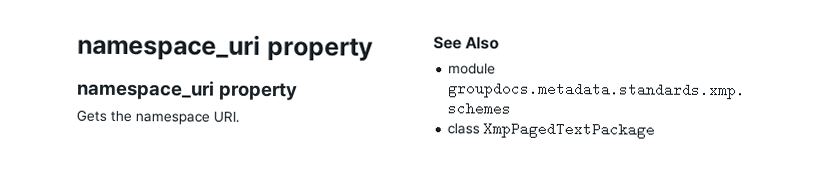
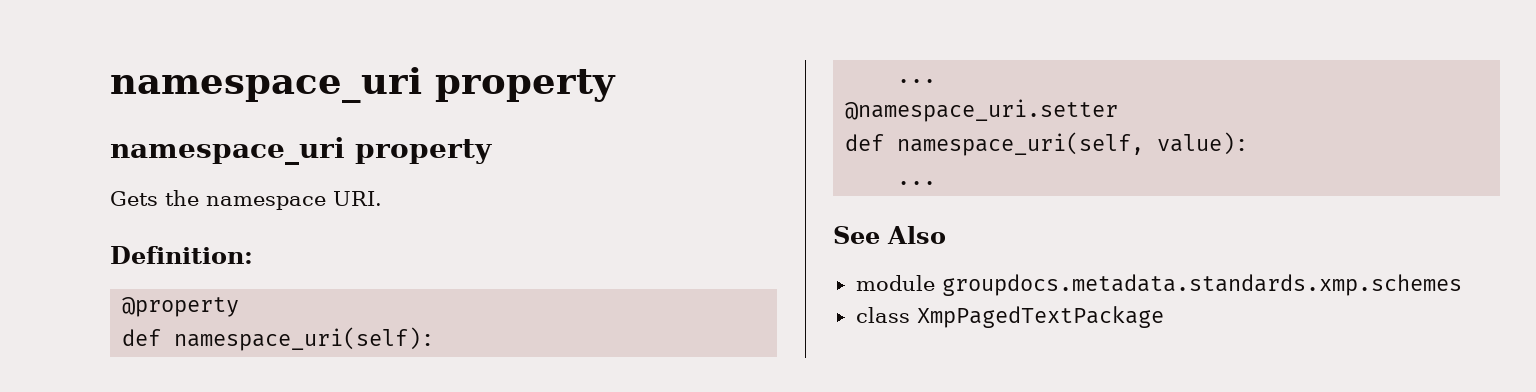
+ Definition:
+ @property
+ def namespace_uri(self):
+ ...
+ @namespace_uri.setter
+ def namespace_uri(self, value):
+ ...

